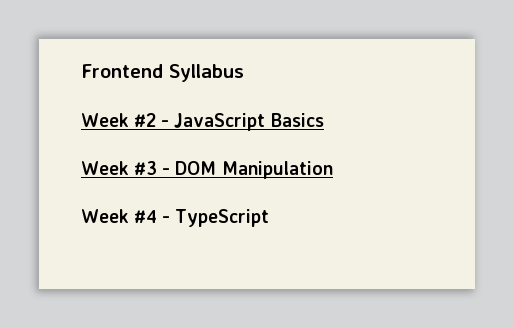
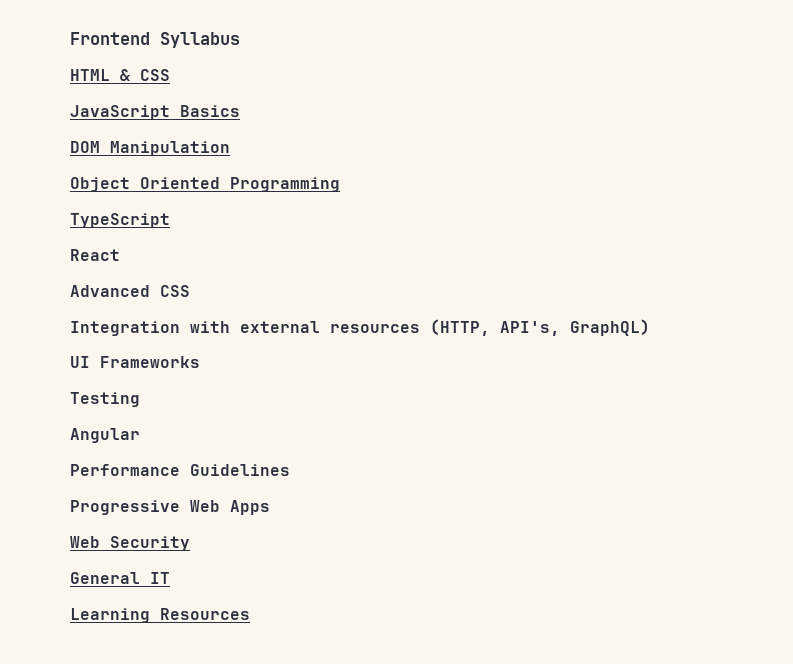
- Week #2 - JavaScript Basics
+ HTML & CSS
+ JavaScript Basics
- Week #3 - DOM Manipulation
+ DOM Manipulation
- Week #4 - TypeScript
+ Object Oriented Programming
+ TypeScript
+ React
+ Advanced CSS
+ Integration with external resources (HTTP, API's, GraphQL)
+ UI Frameworks
+ Testing
+ Angular
+ Performance Guidelines
+ Progressive Web Apps
+ Web Security
+ General IT
+ Learning Resources

